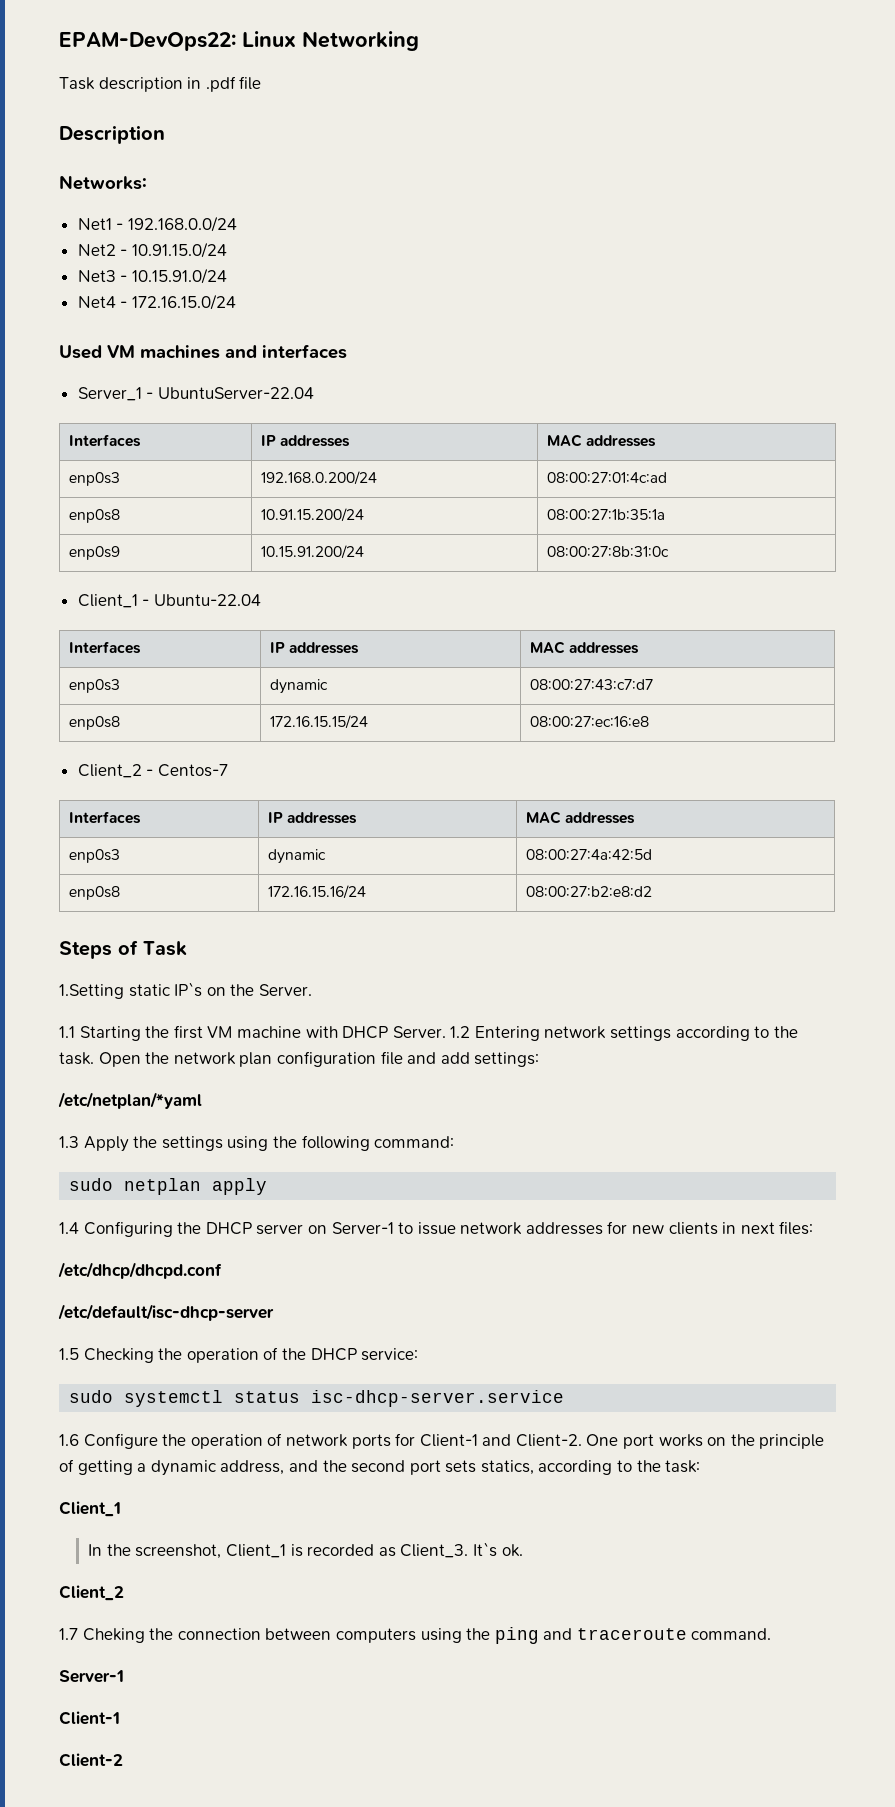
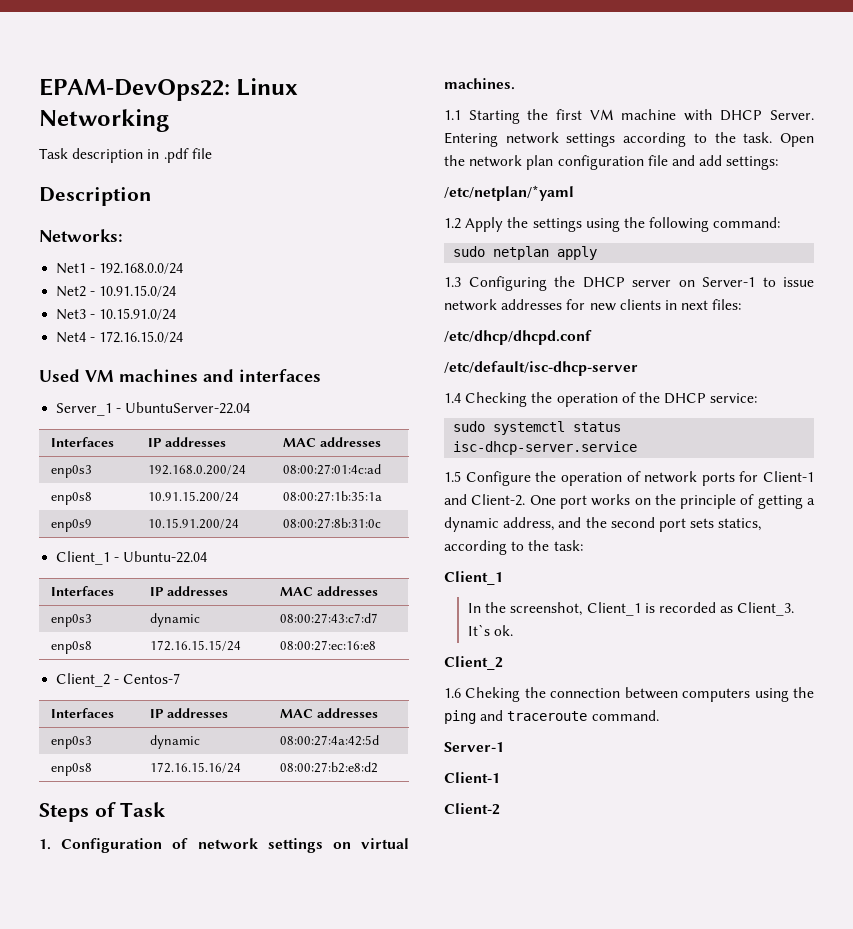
- 1.Setting static IP`s on the Server.
+ 1. Сonfiguration of network settings on virtual machines.
- 1.2 Entering network settings according to the task.
+ Entering network settings according to the task.
- 1.3 Apply the settings using the following command:
+ 1.2 Apply the settings using the following command:
- 1.4 Сonfiguring the DHCP server on Server-1 to issue network addresses for new clients in next files:
+ 1.3 Сonfiguring the DHCP server on Server-1 to issue network addresses for new clients in next files:
- 1.5 Checking the operation of the DHCP service:
+ 1.4 Checking the operation of the DHCP service:
- 1.6 Сonfigure the operation of network ports for Client-1 and Client-2.
+ 1.5 Сonfigure the operation of network ports for Client-1 and Client-2.
- 1.7 Сheking the connection between computers using the ping and traceroute command.
+ 1.6 Сheking the connection between computers using the ping and traceroute command.

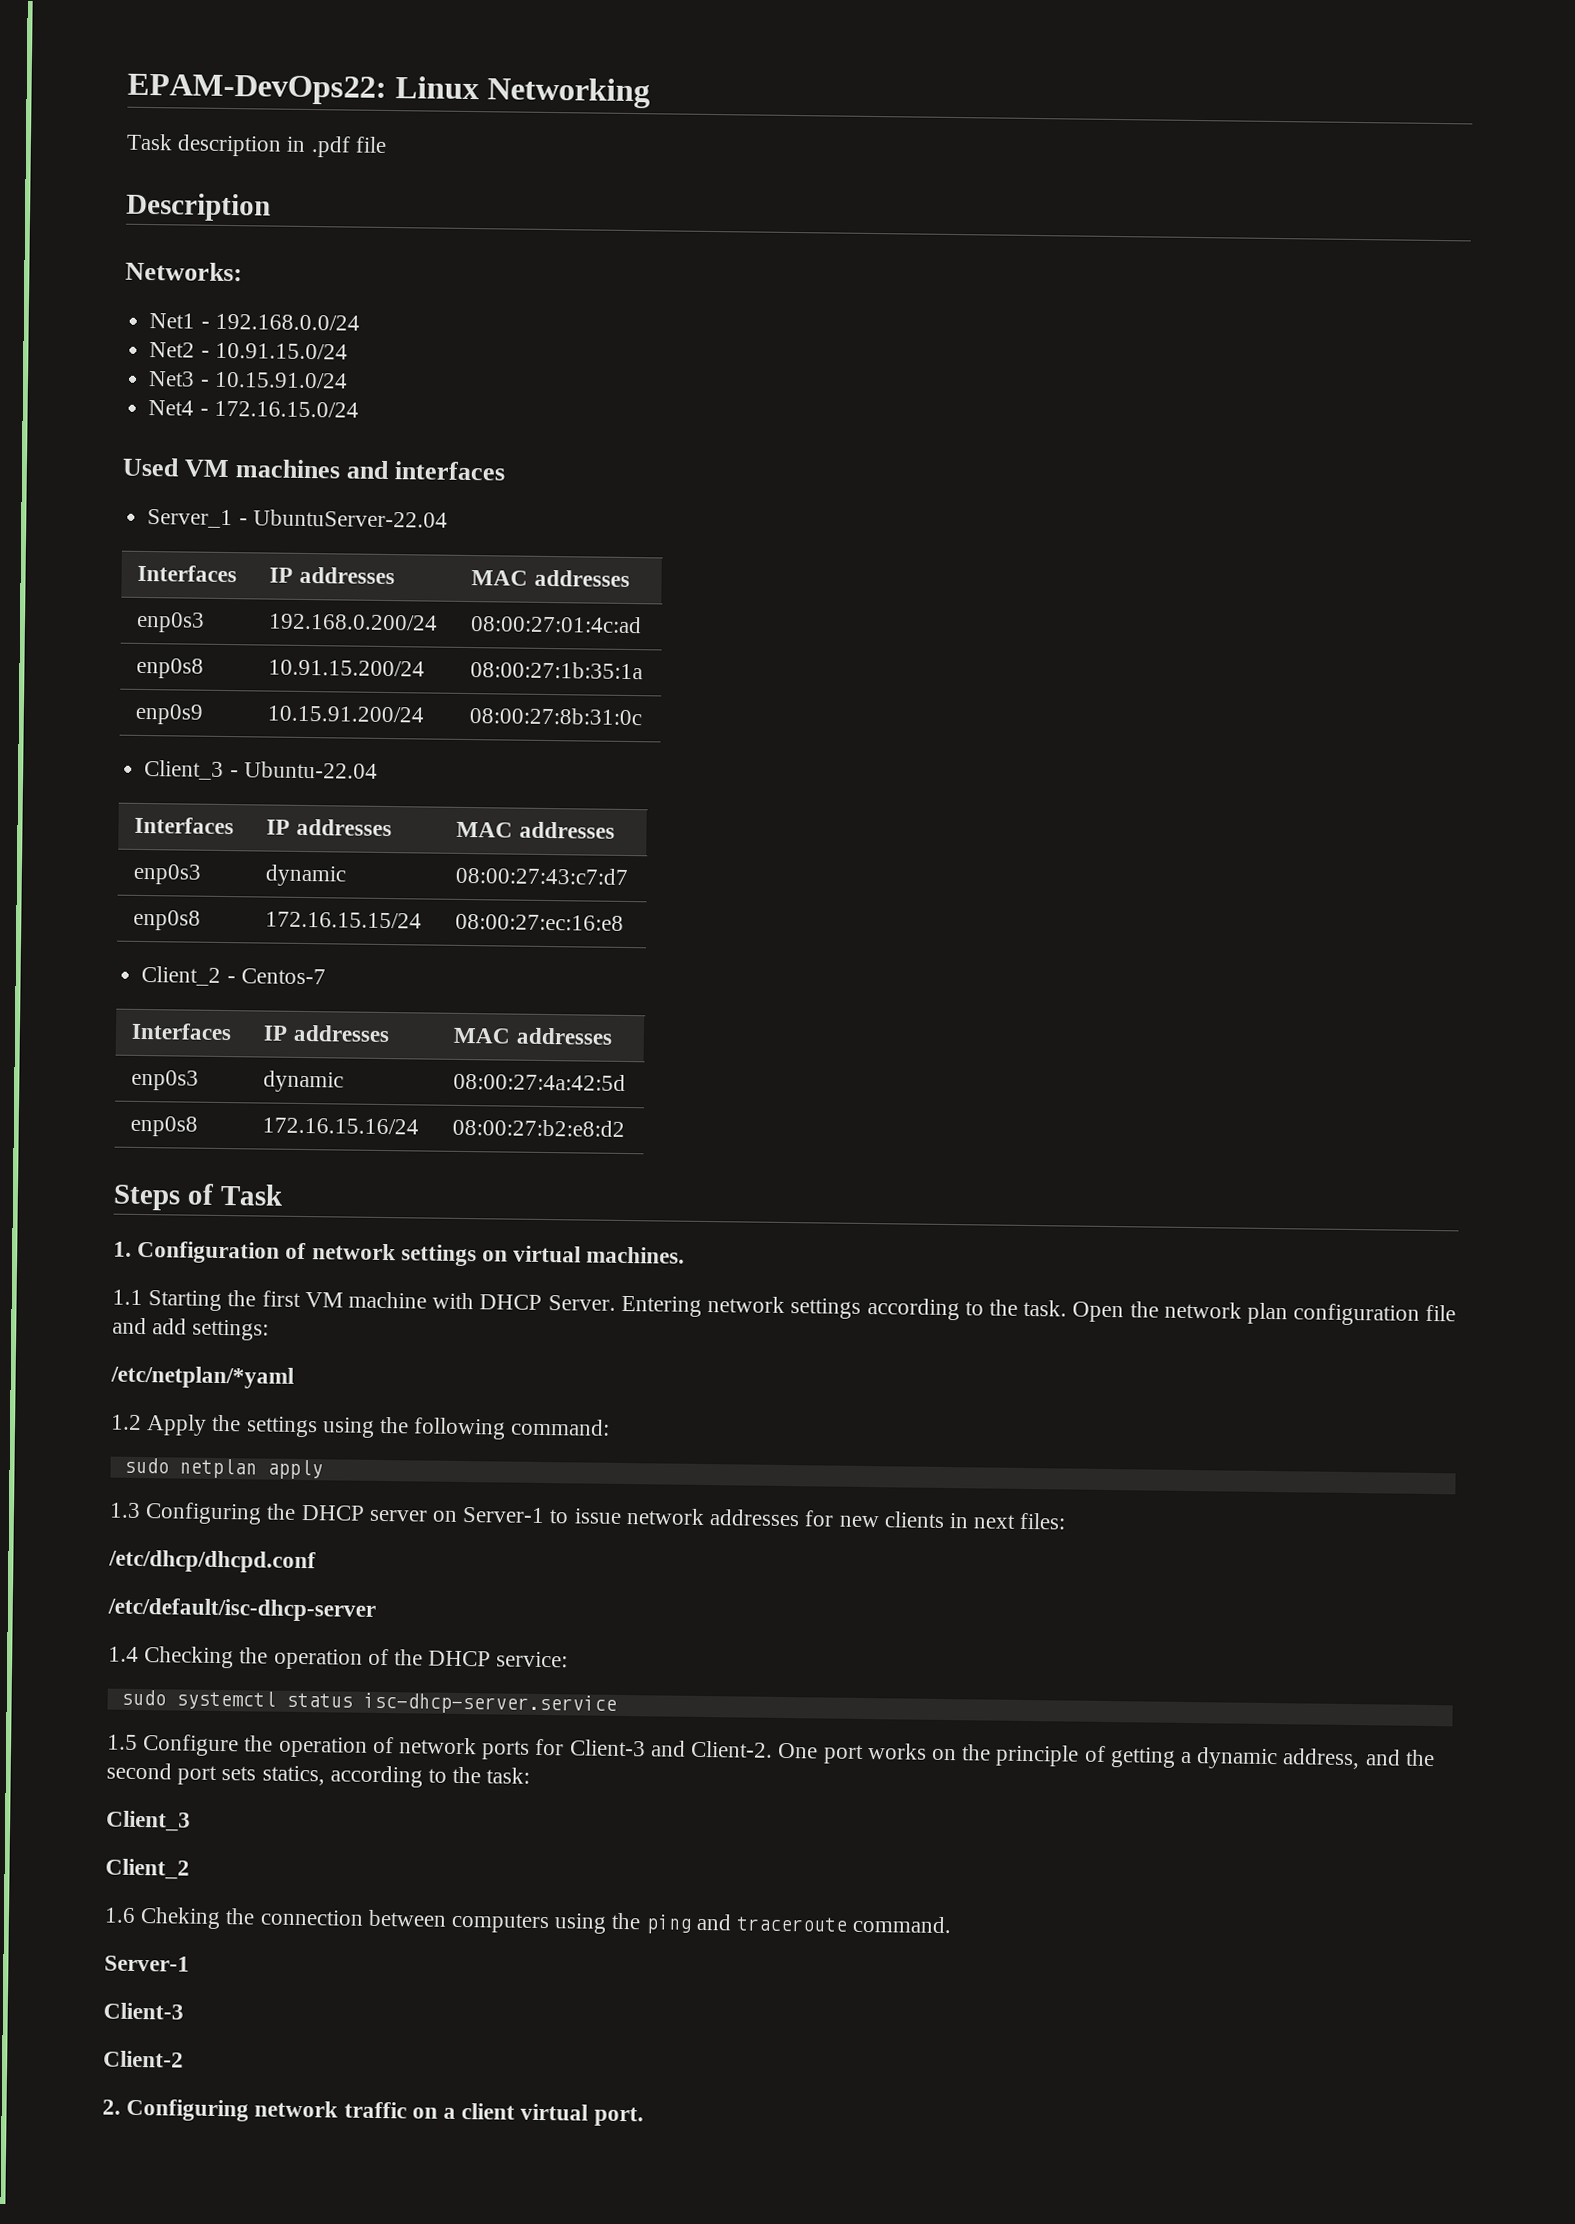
- Client_1 - Ubuntu-22.04
+ Client_3 - Ubuntu-22.04
- 1.5 Сonfigure the operation of network ports for Client-1 and Client-2.
+ 1.5 Сonfigure the operation of network ports for Client-3 and Client-2.
  One port works on the principle of getting a dynamic address, and the second port sets statics, according to the task:
- Client_1
- In the screenshot, Client_1 is recorded as Client_3. It`s ok.
+ Client_3
  1.6 Сheking the connection between computers using the ping and traceroute command.
  Server-1
- Client-1
+ Client-3
+ 2. Configuring network traffic on a client virtual port.

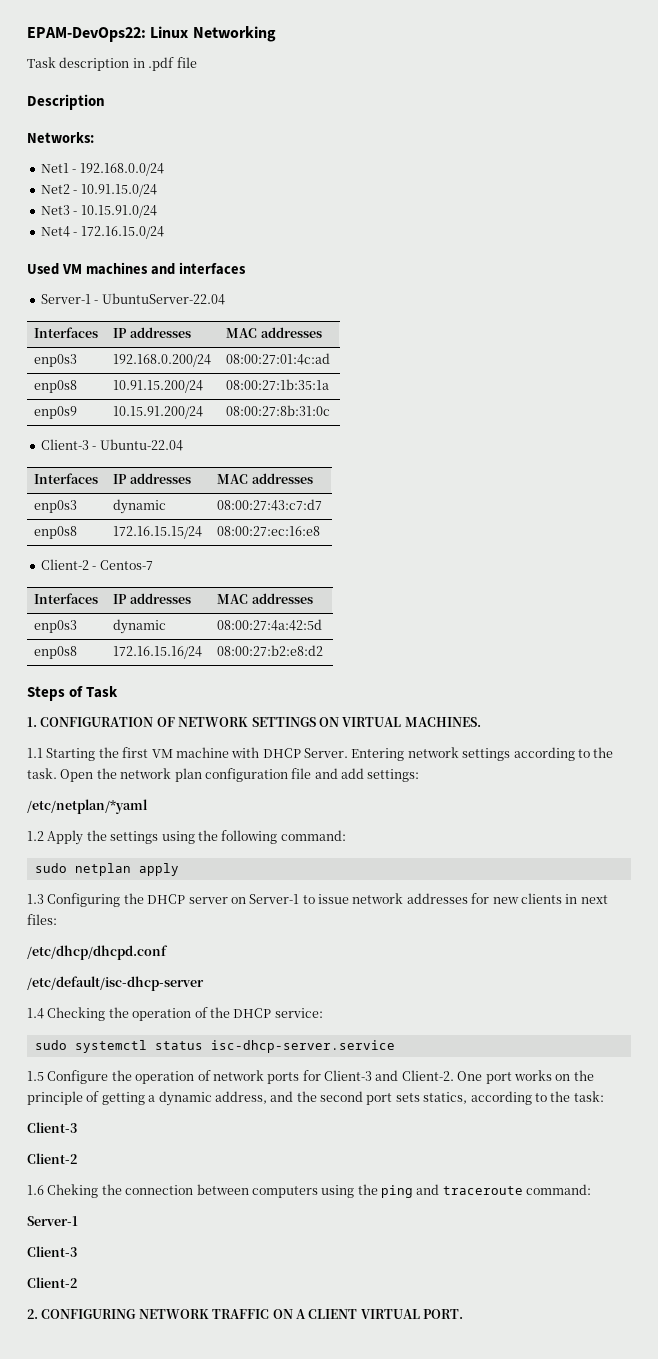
- Server_1 - UbuntuServer-22.04
+ Server-1 - UbuntuServer-22.04
- Client_3 - Ubuntu-22.04
+ Client-3 - Ubuntu-22.04
- Client_2 - Centos-7
+ Client-2 - Centos-7
- 1. Сonfiguration of network settings on virtual machines.
+ 1. СONFIGURATION OF NETWORK SETTINGS ON VIRTUAL MACHINES.
  One port works on the principle of getting a dynamic address, and the second port sets statics, according to the task:
- Client_3
- Client_2
+ Client-3
+ Client-2
- 1.6 Сheking the connection between computers using the ping and traceroute command.
+ 1.6 Сheking the connection between computers using the ping and traceroute command:
- 2. Configuring network traffic on a client virtual port.
+ 2. CONFIGURING NETWORK TRAFFIC ON A CLIENT VIRTUAL PORT.

